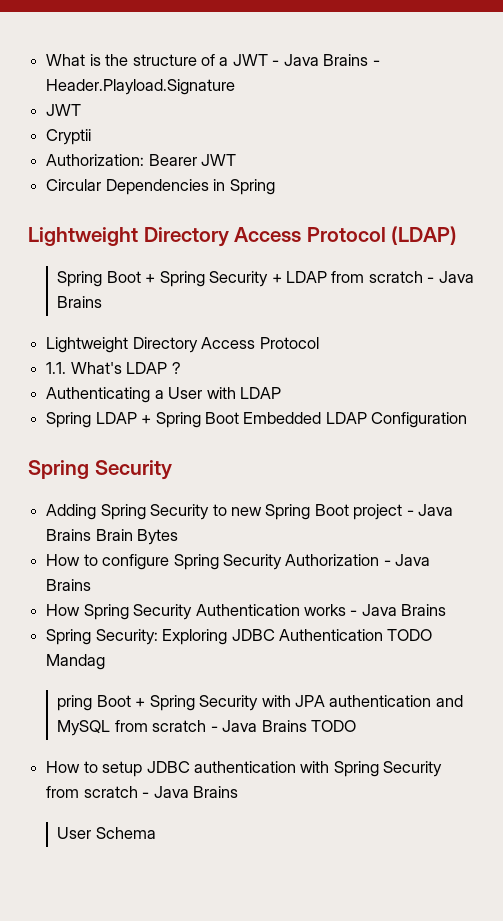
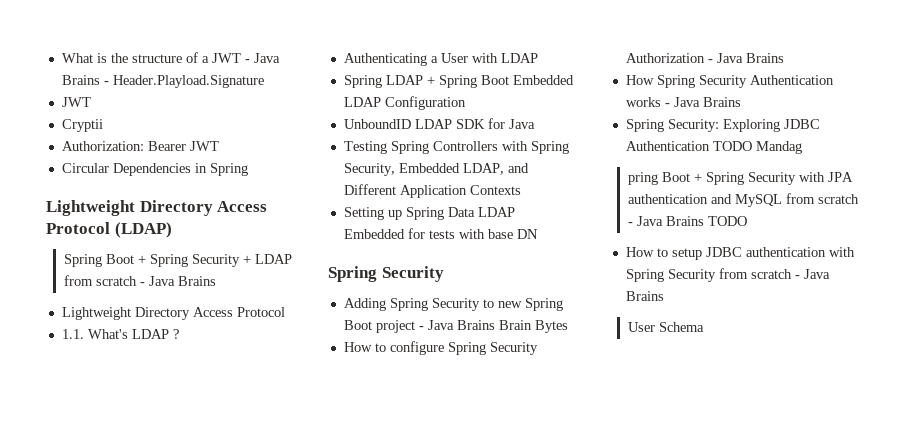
+ UnboundID LDAP SDK for Java
+ Testing Spring Controllers with Spring Security, Embedded LDAP, and Different Application Contexts
+ Setting up Spring Data LDAP Embedded for tests with base DN

